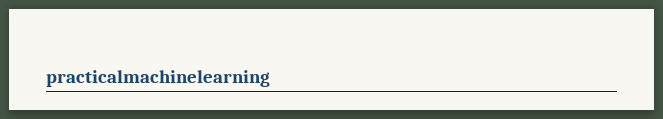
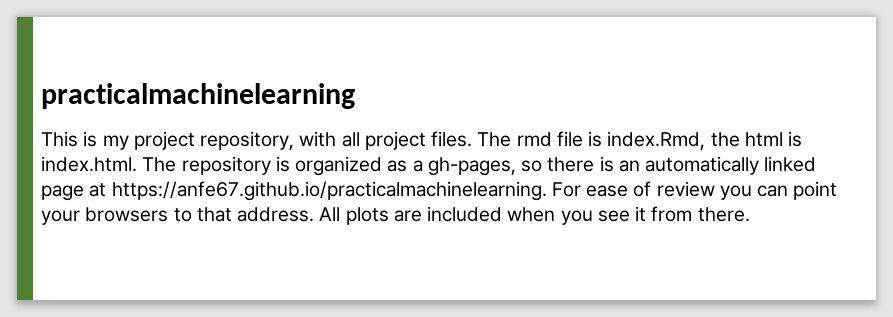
+ This is my project repository, with all project files. The rmd file is index.Rmd, the html is index.html. The repository is organized as a gh-pages, so there is an automatically linked page at https://anfe67.github.io/practicalmachinelearning. For ease of review you can point your browsers to that address. All plots are included when you see it from there.

